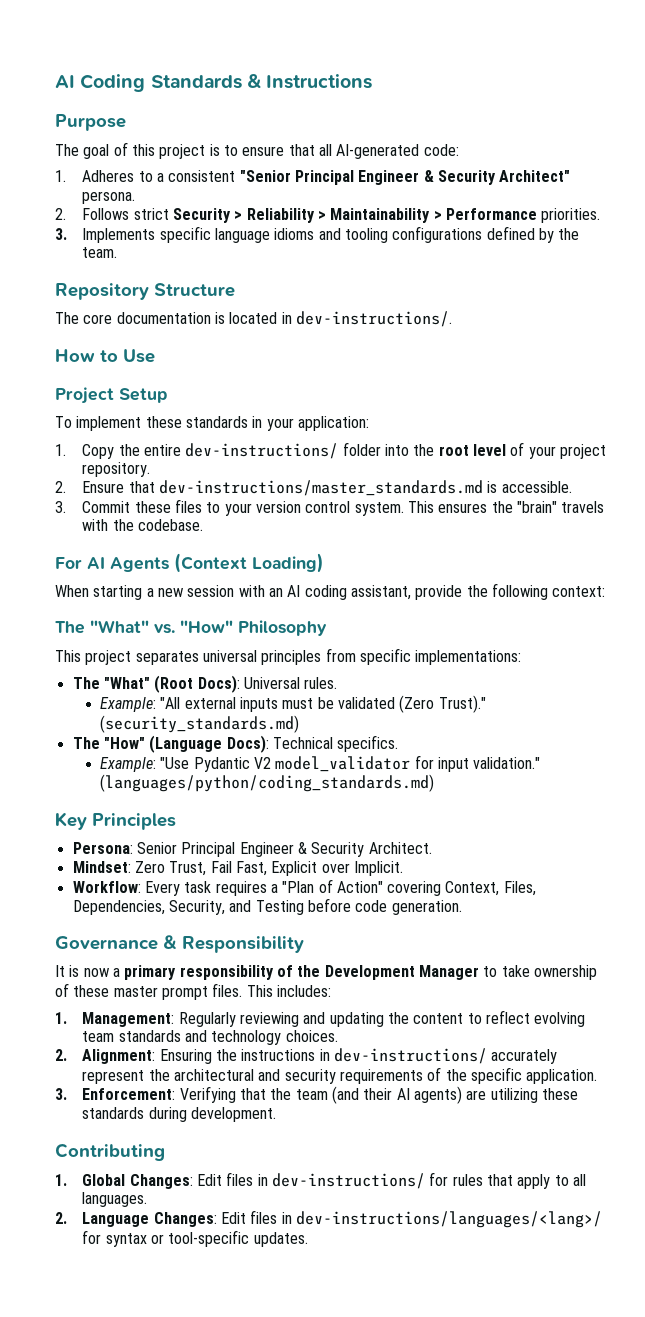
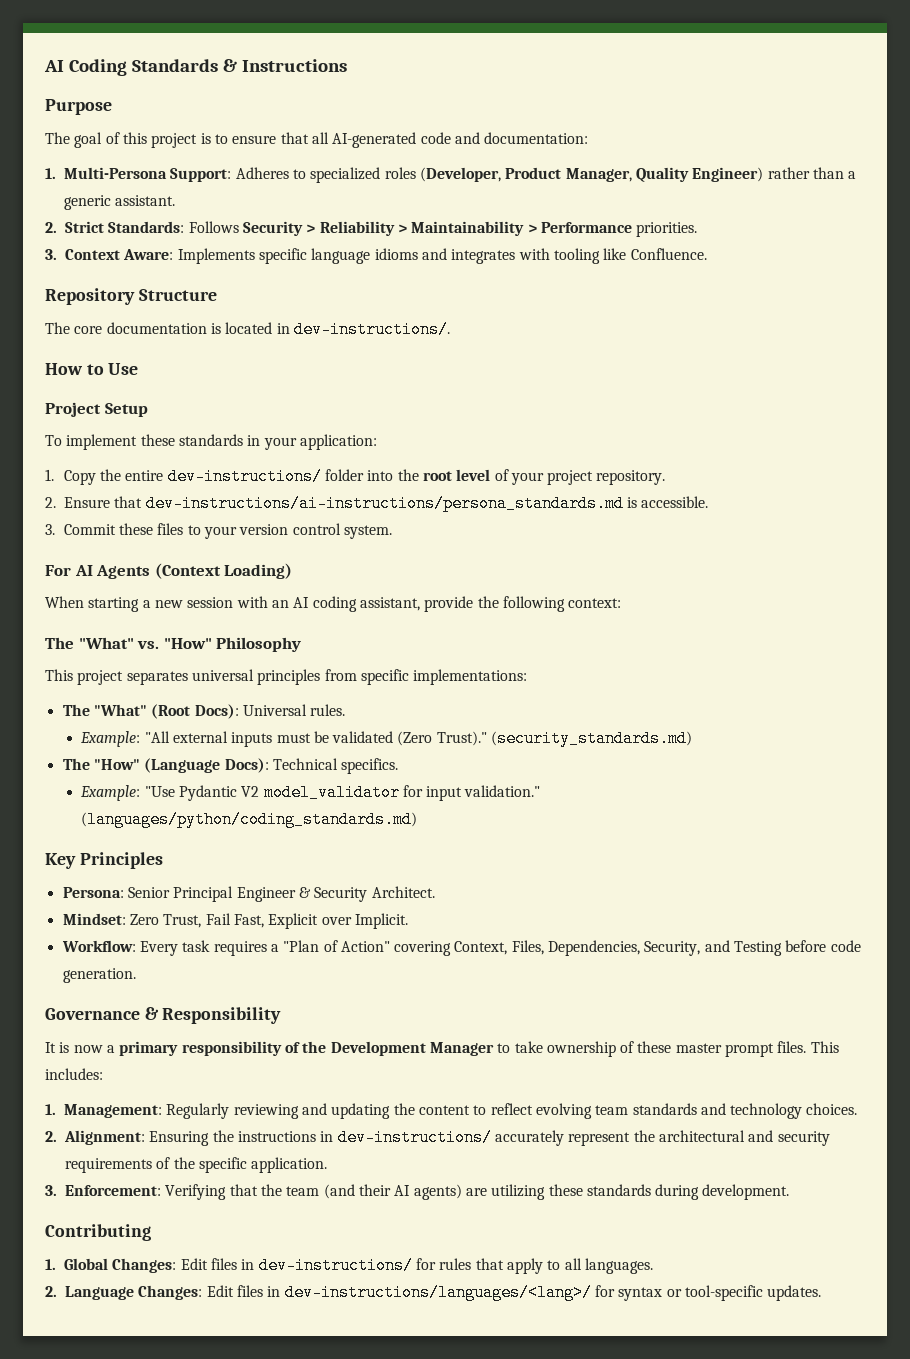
- The goal of this project is to ensure that all AI-generated code:
- 1. Adheres to a consistent "Senior Principal Engineer & Security Architect" persona.
- 2. Follows strict Security > Reliability > Maintainability > Performance priorities.
+ The goal of this project is to ensure that all AI-generated code and documentation:
+ 1. Multi-Persona Support: Adheres to specialized roles (Developer, Product Manager, Quality Engineer) rather than a generic assistant.
+ 2. Strict Standards: Follows Security > Reliability > Maintainability > Performance priorities.
- 3. Implements specific language idioms and tooling configurations defined by the team.
+ 3. Context Aware: Implements specific language idioms and integrates with tooling like Confluence.
- 2. Ensure that dev-instructions/master_standards.md is accessible.
+ 2. Ensure that dev-instructions/ai-instructions/persona_standards.md is accessible.
- This ensures the "brain" travels with the codebase.

